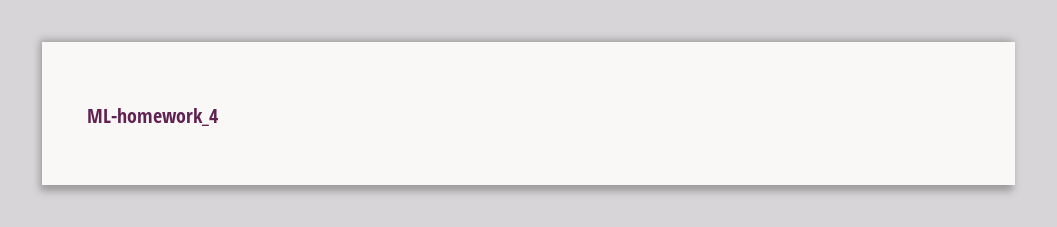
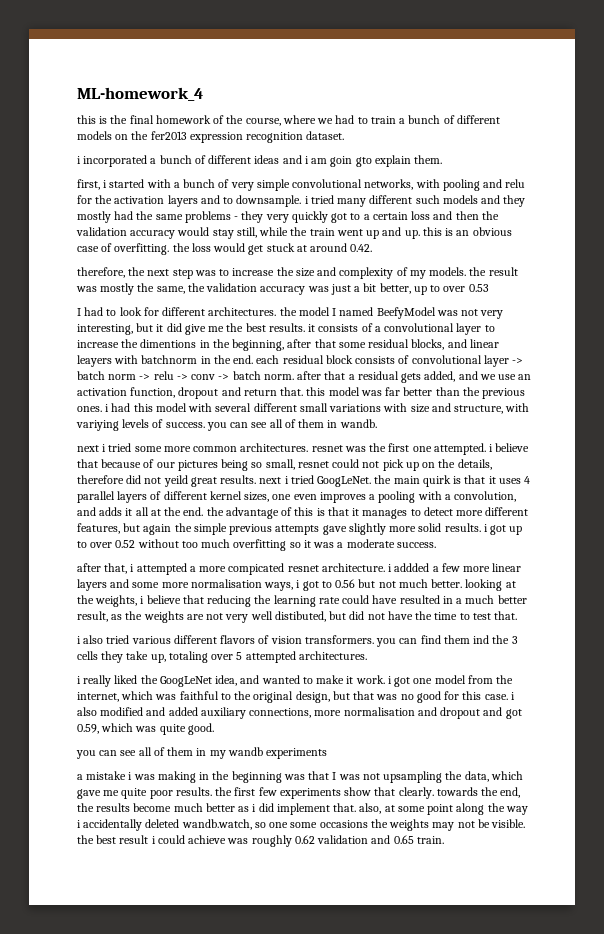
+ this is the final homework of the course, where we had to train a bunch of different models on the fer2013 expression recognition dataset.
+ i incorporated a bunch of different ideas and i am goin gto explain them.
+ first, i started with a bunch of very simple convolutional networks, with pooling and relu for the activation layers and to downsample. i tried many different such models and they mostly had the same problems - they very quickly got to a certain loss and then the validation accuracy would stay still, while the train went up and up. this is an obvious case of overfitting. the loss would get stuck at around 0.42.
+ therefore, the next step was to increase the size and complexity of my models. the result was mostly the same, the validation accuracy was just a bit better, up to over 0.53
+ I had to look for different architectures. the model I named BeefyModel was not very interesting, but it did give me the best results. it consists of a convolutional layer to increase the dimentions in the beginning, after that some residual blocks, and linear leayers with batchnorm in the end. each residual block consists of convolutional layer -> batch norm -> relu -> conv -> batch norm. after that a residual gets added, and we use an activation function, dropout and return that. this model was far better than the previous ones. i had this model with several different small variations with size and structure, with variying levels of success. you can see all of them in wandb.
+ next i tried some more common architectures. resnet was the first one attempted. i believe that because of our pictures being so small, resnet could not pick up on the details, therefore did not yeild great results. next i tried GoogLeNet. the main quirk is that it uses 4 parallel layers of different kernel sizes, one even improves a pooling with a convolution, and adds it all at the end. the advantage of this is that it manages to detect more different features, but again the simple previous attempts gave slightly more solid results. i got up to over 0.52 without too much overfitting so it was a moderate success.
+ after that, i attempted a more compicated resnet architecture. i addded a few more linear layers and some more normalisation ways, i got to 0.56 but not much better. looking at the weights, i believe that reducing the learning rate could have resulted in a much better result, as the weights are not very well distibuted, but did not have the time to test that.
+ i also tried various different flavors of vision transformers. you can find them ind the 3 cells they take up, totaling over 5 attempted architectures.
+ i really liked the GoogLeNet idea, and wanted to make it work. i got one model from the internet, which was faithful to the original design, but that was no good for this case. i also modified and added auxiliary connections, more normalisation and dropout and got 0.59, which was quite good.
+ you can see all of them in my wandb experiments
+ a mistake i was making in the beginning was that I was not upsampling the data, which gave me quite poor results. the first few experiments show that clearly. towards the end, the results become much better as i did implement that. also, at some point along the way i accidentally deleted wandb.watch, so one some occasions the weights may not be visible. the best result i could achieve was roughly 0.62 validation and 0.65 train.

